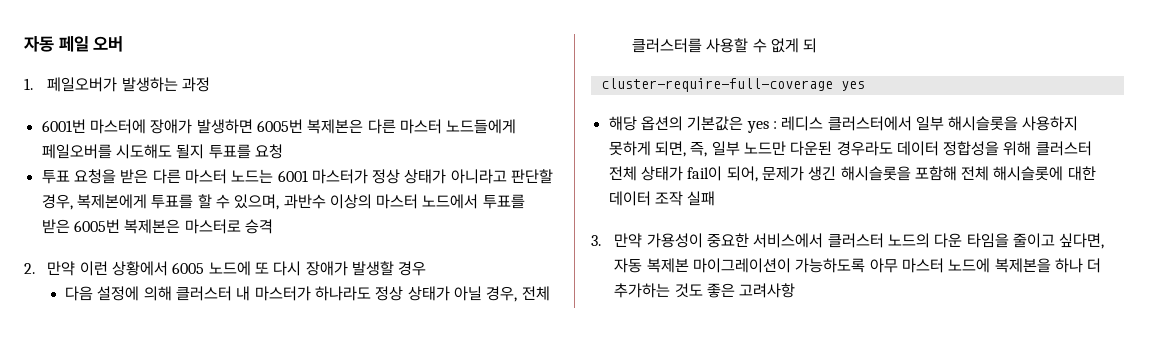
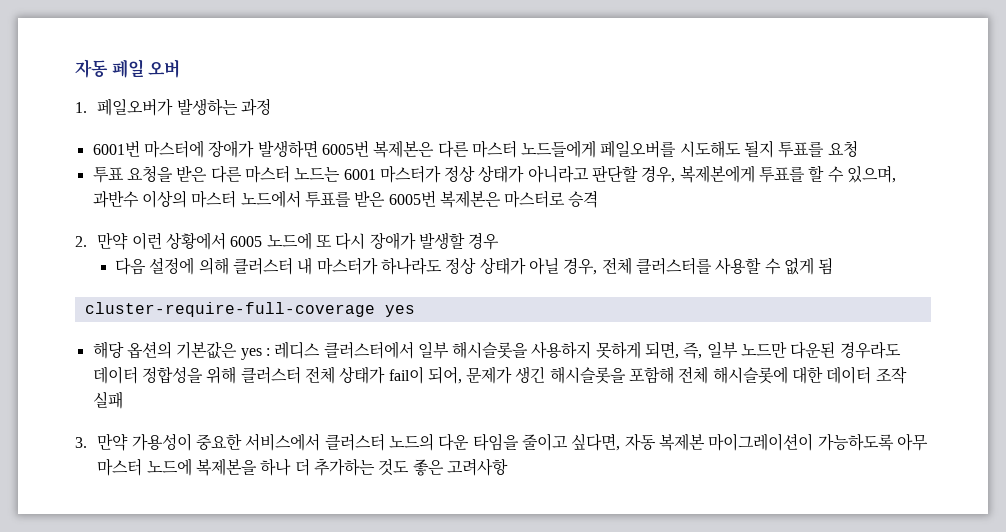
- 다음 설정에 의해 클러스터 내 마스터가 하나라도 정상 상태가 아닐 경우, 전체 클러스터를 사용할 수 없게 되
+ 다음 설정에 의해 클러스터 내 마스터가 하나라도 정상 상태가 아닐 경우, 전체 클러스터를 사용할 수 없게 됨

